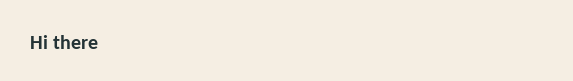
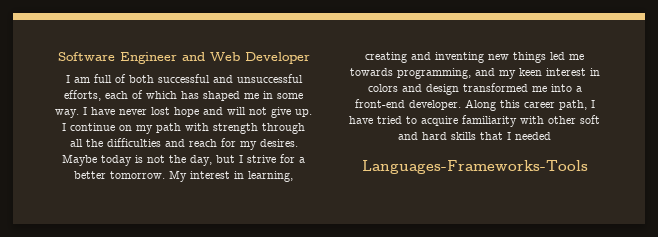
- Hi there
+ Software Engineer and Web Developer
+ I am full of both successful and unsuccessful efforts, each of which has shaped me in some way. I have never lost hope and will not give up. I continue on my path with strength through all the difficulties and reach for my desires. Maybe today is not the day, but I strive for a better tomorrow. My interest in learning, creating and inventing new things led me towards programming, and my keen interest in colors and design transformed me into a front-end developer. Along this career path, I have tried to acquire familiarity with other soft and hard skills that I needed
+ Languages-Frameworks-Tools

